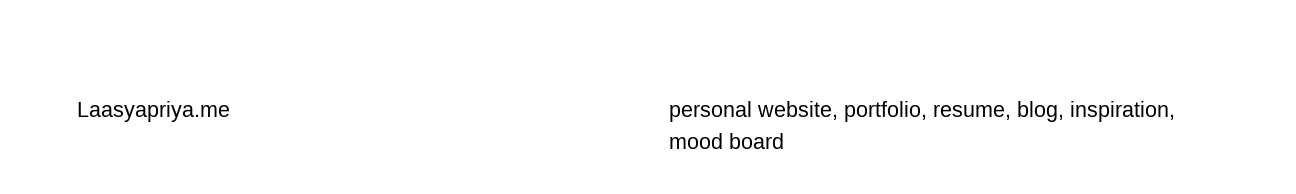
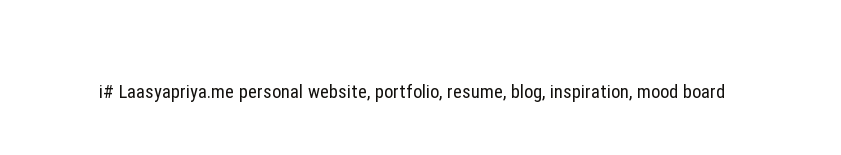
- Laasyapriya.me
- personal website, portfolio, resume, blog, inspiration, mood board
+ i# Laasyapriya.me personal website, portfolio, resume, blog, inspiration, mood board

